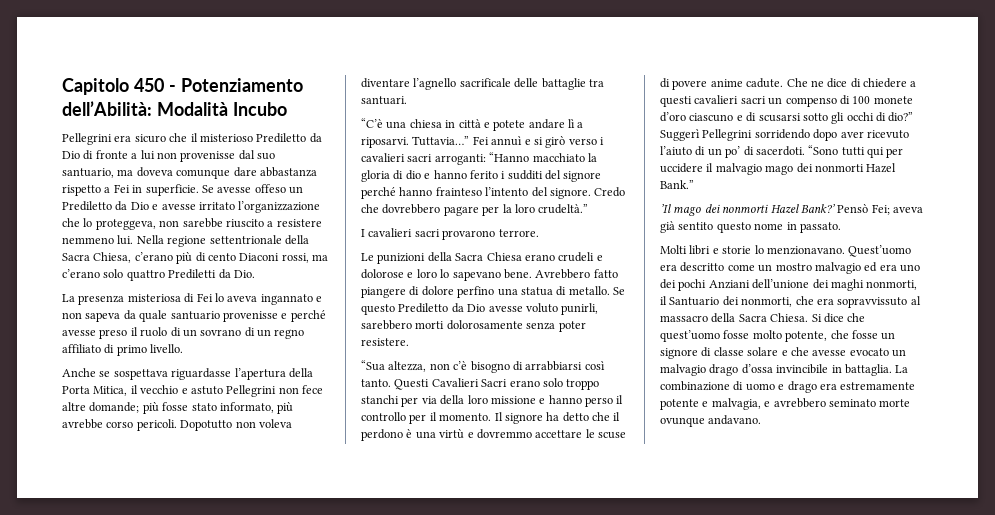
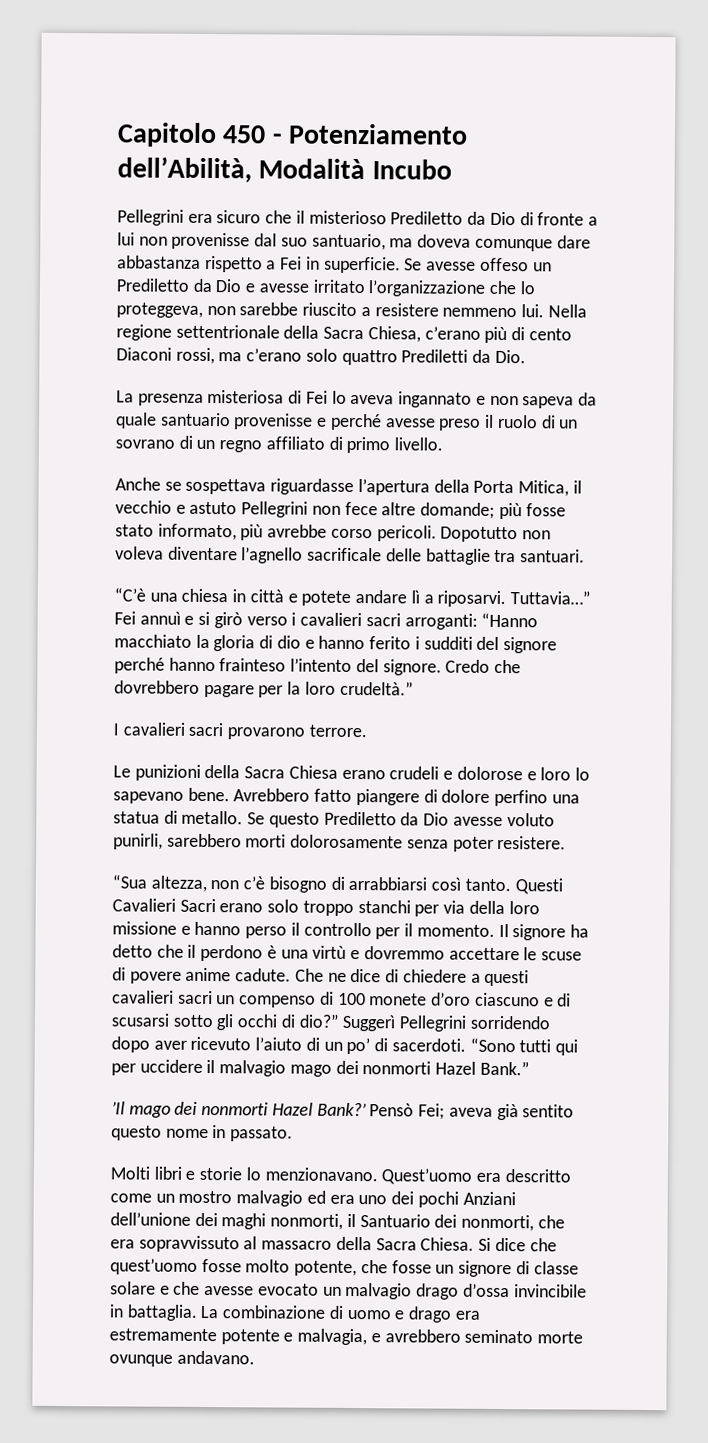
- Capitolo 450 - Potenziamento dell’Abilità: Modalità Incubo
+ Capitolo 450 - Potenziamento dell’Abilità, Modalità Incubo

